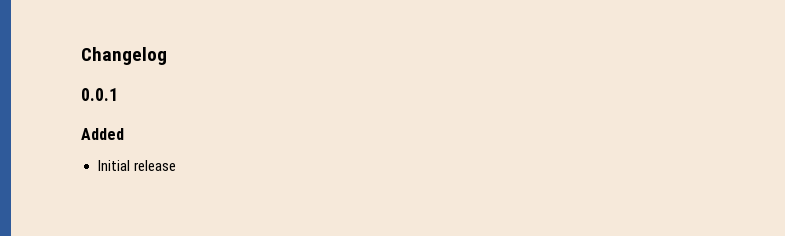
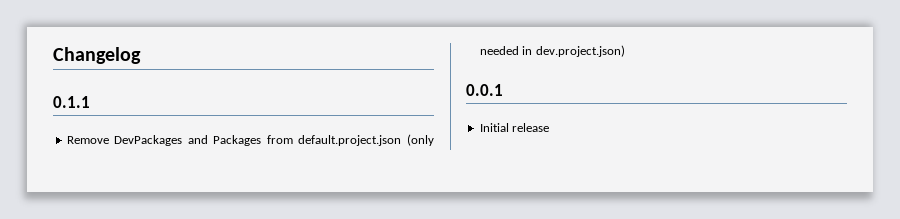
+ 0.1.1
+ Remove DevPackages and Packages from default.project.json (only needed in dev.project.json)
- Added

